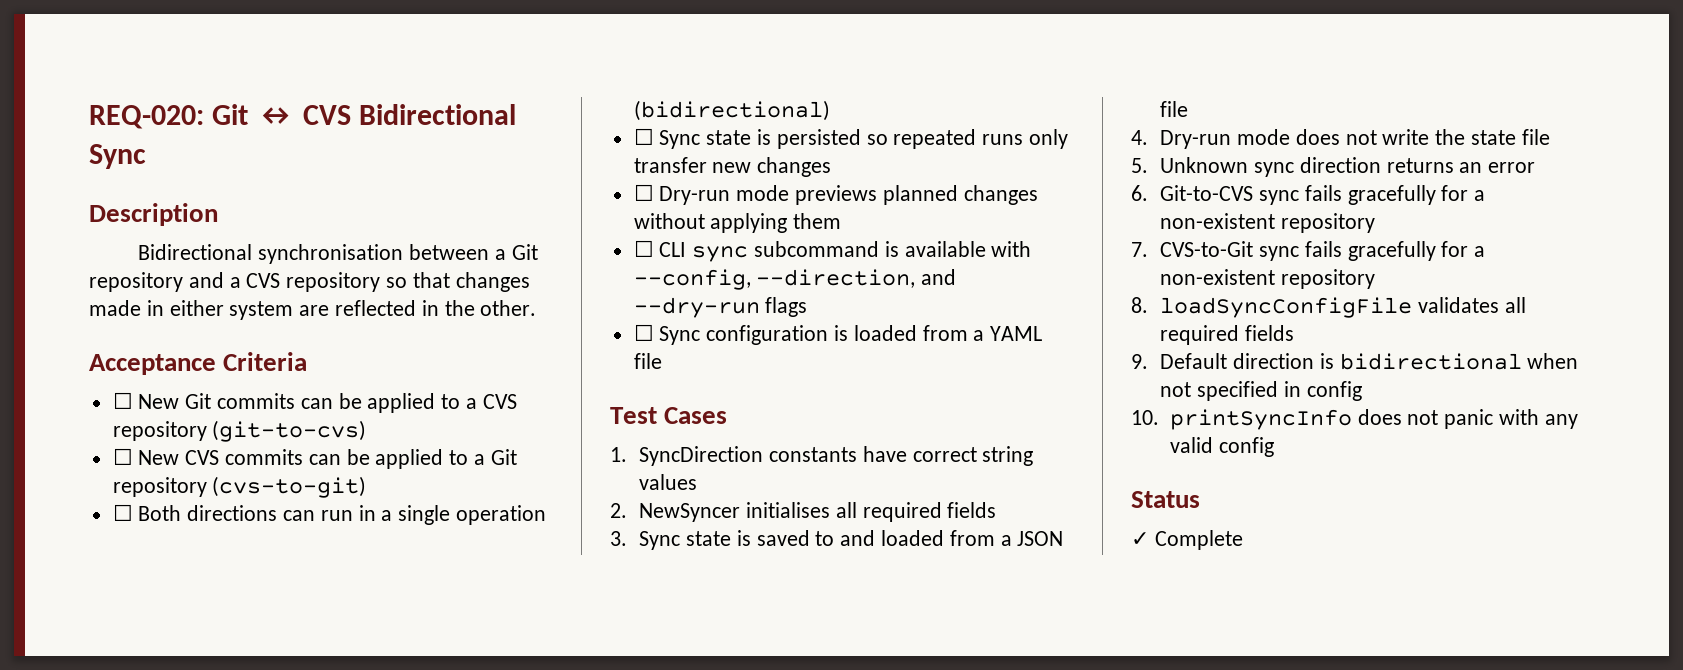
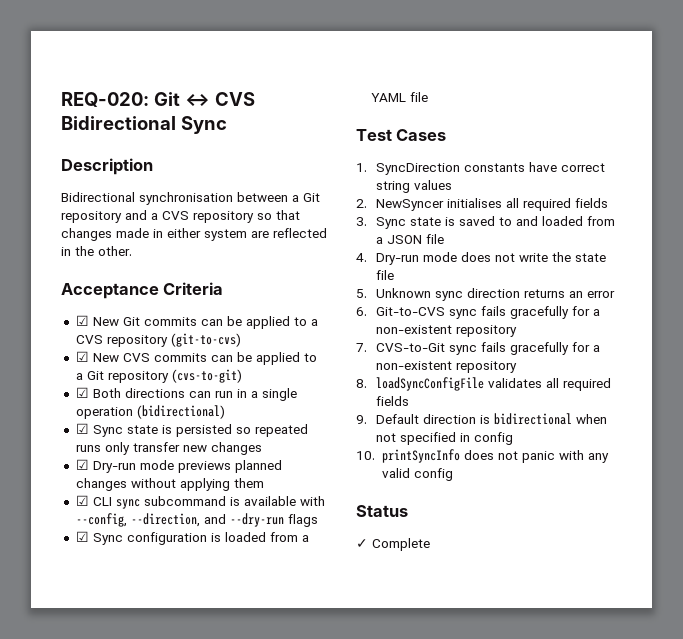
- ☐ New Git commits can be applied to a CVS repository (git-to-cvs)
+ ☑ New Git commits can be applied to a CVS repository (git-to-cvs)
- ☐ New CVS commits can be applied to a Git repository (cvs-to-git)
+ ☑ New CVS commits can be applied to a Git repository (cvs-to-git)
- ☐ Both directions can run in a single operation (bidirectional)
+ ☑ Both directions can run in a single operation (bidirectional)
- ☐ Sync state is persisted so repeated runs only transfer new changes
+ ☑ Sync state is persisted so repeated runs only transfer new changes
- ☐ Dry-run mode previews planned changes without applying them
+ ☑ Dry-run mode previews planned changes without applying them
- ☐ CLI sync subcommand is available with --config, --direction, and --dry-run flags
+ ☑ CLI sync subcommand is available with --config, --direction, and --dry-run flags
- ☐ Sync configuration is loaded from a YAML file
+ ☑ Sync configuration is loaded from a YAML file

